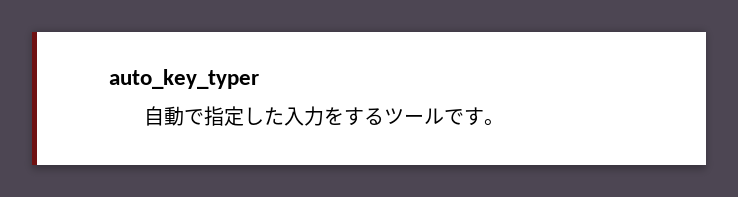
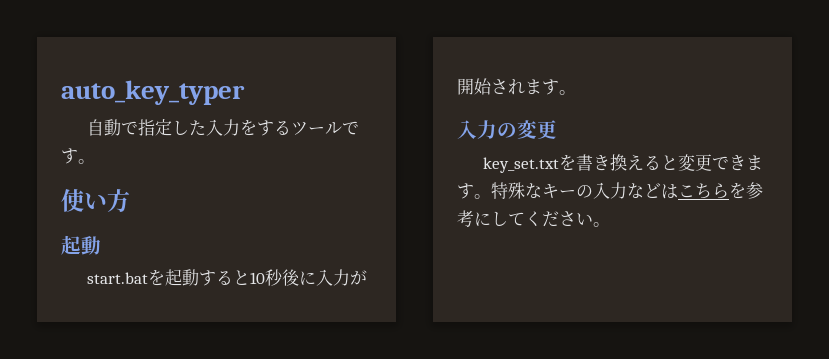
+ 使い方
+ 起動
+ start.batを起動すると10秒後に入力が開始されます。
+ 入力の変更
+ key_set.txtを書き換えると変更できます。特殊なキーの入力などはこちらを参考にしてください。

